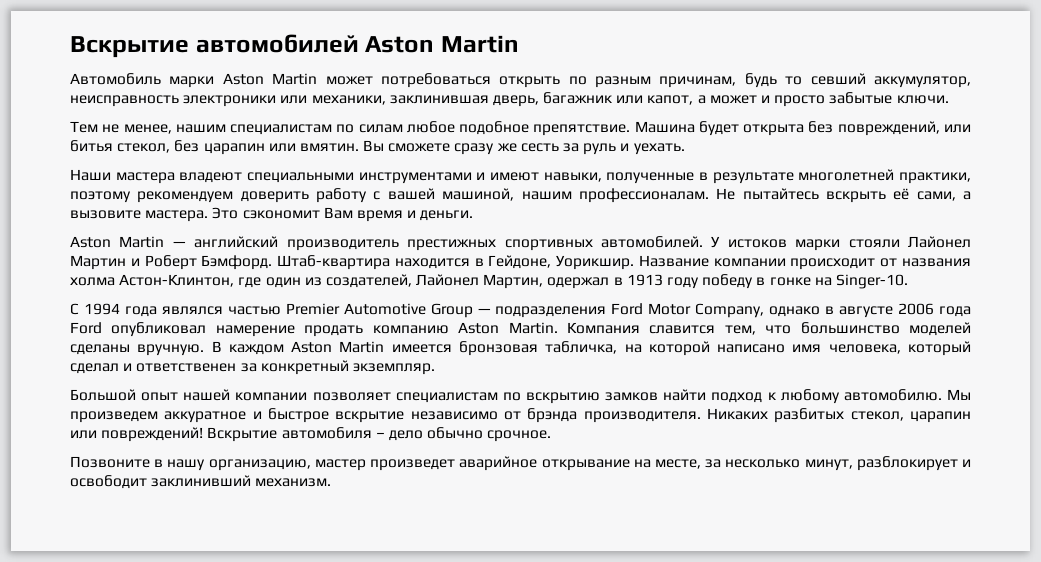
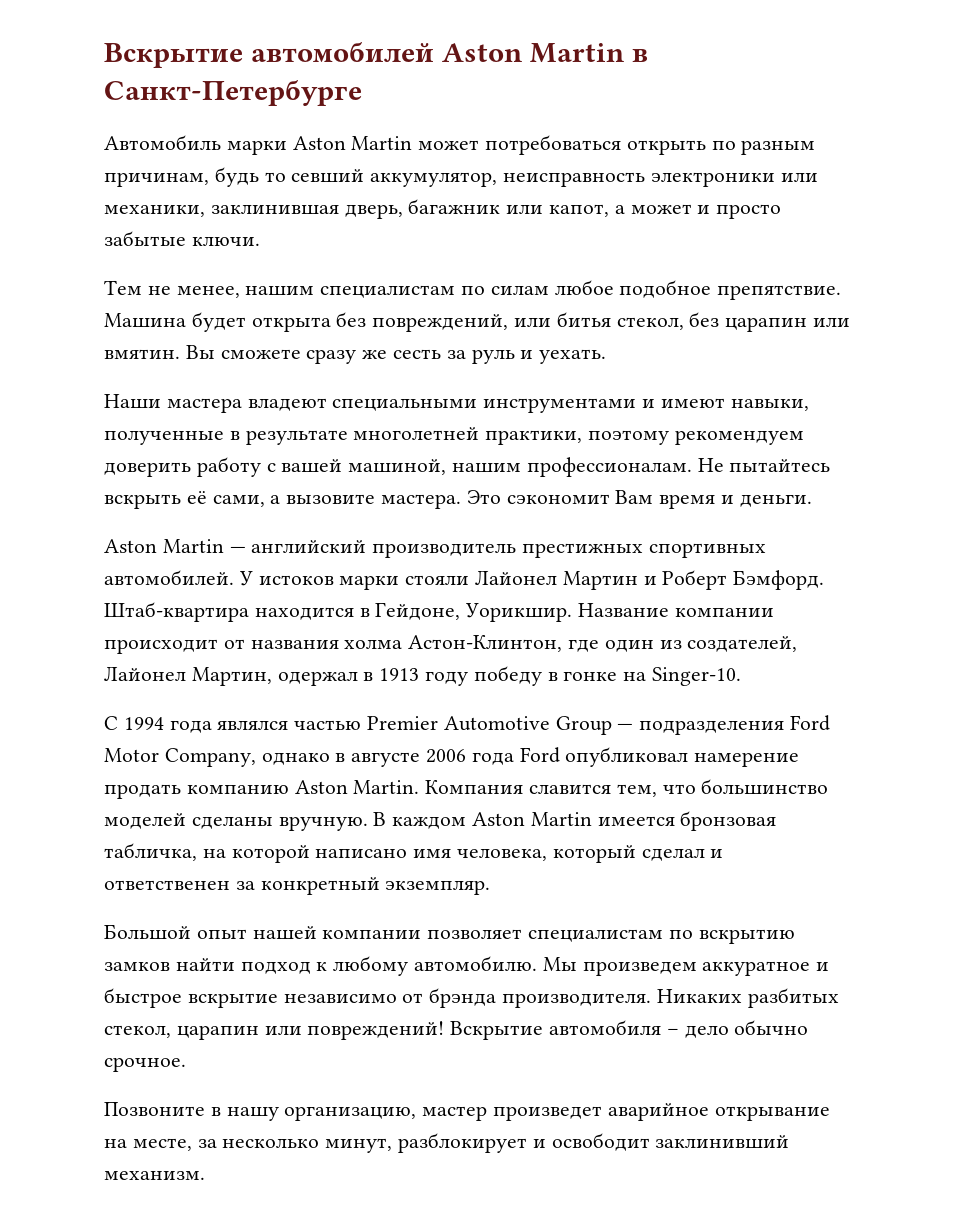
- Вскрытие автомобилей Aston Martin
+ Вскрытие автомобилей Aston Martin в Санкт-Петербурге

